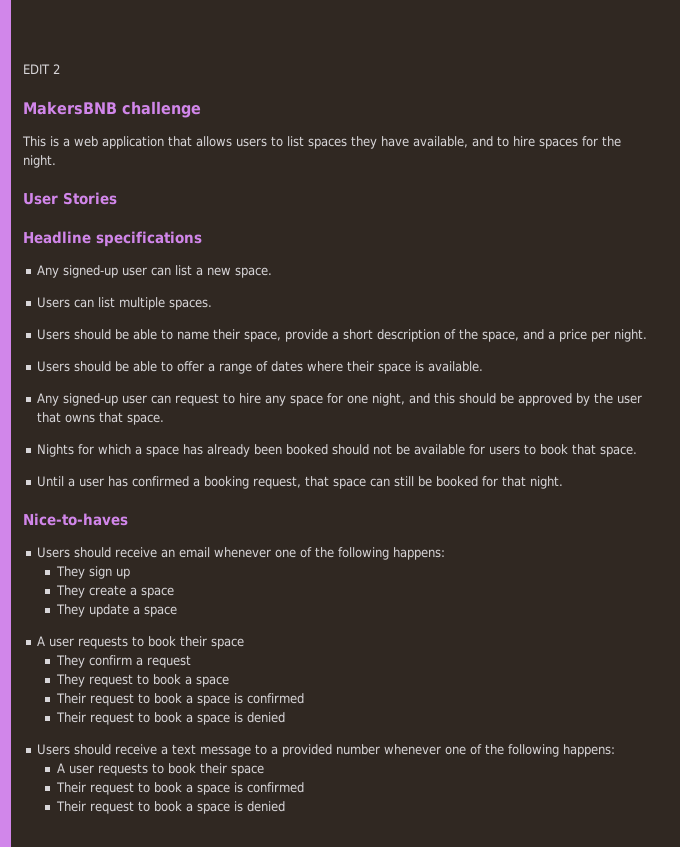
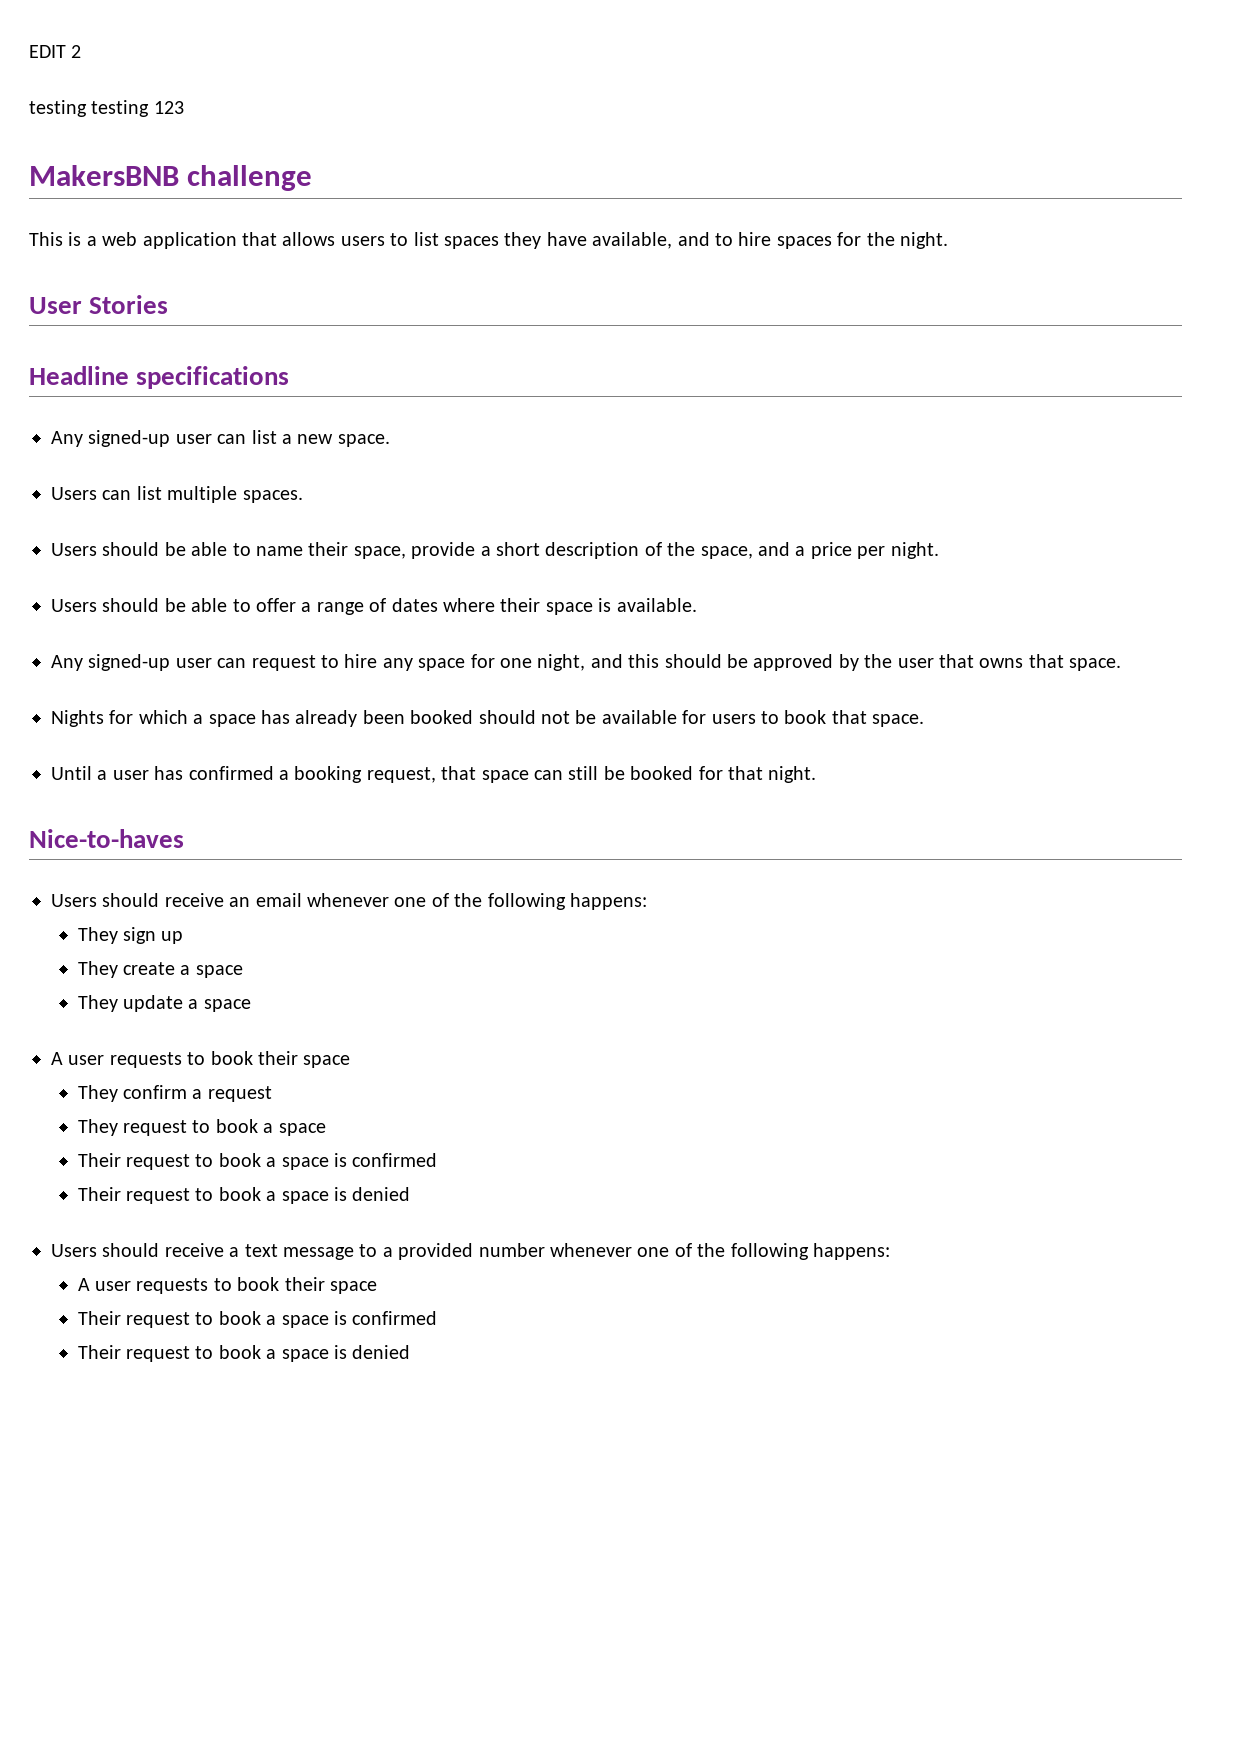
+ testing testing 123

